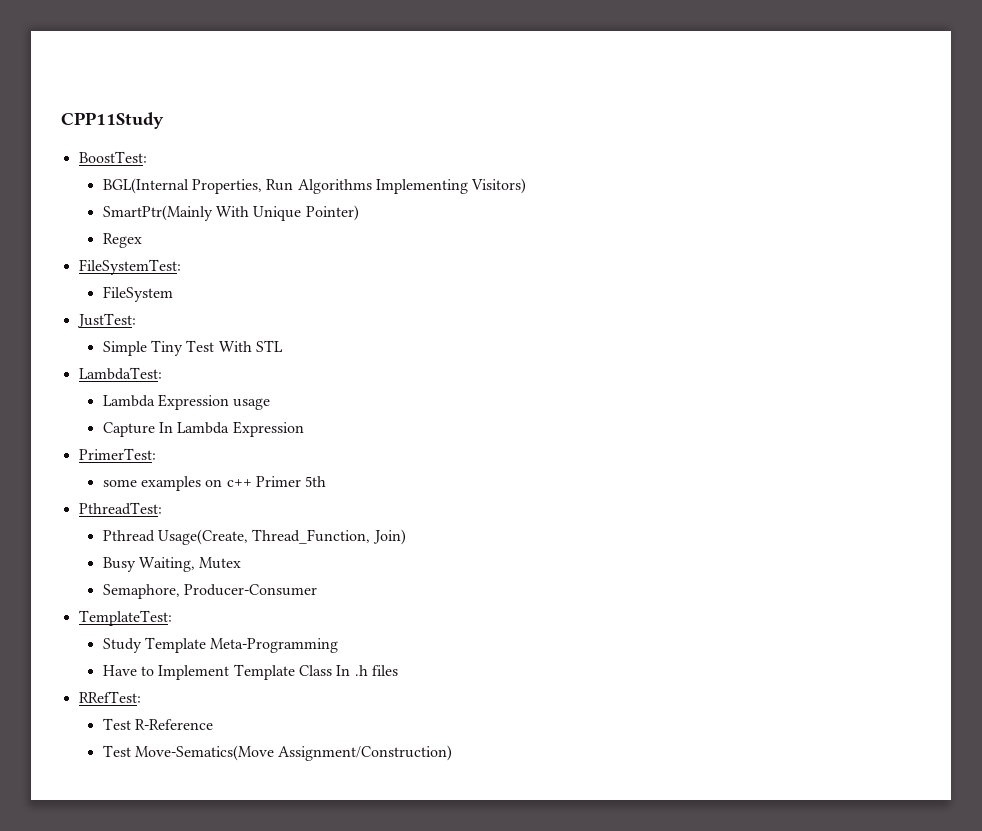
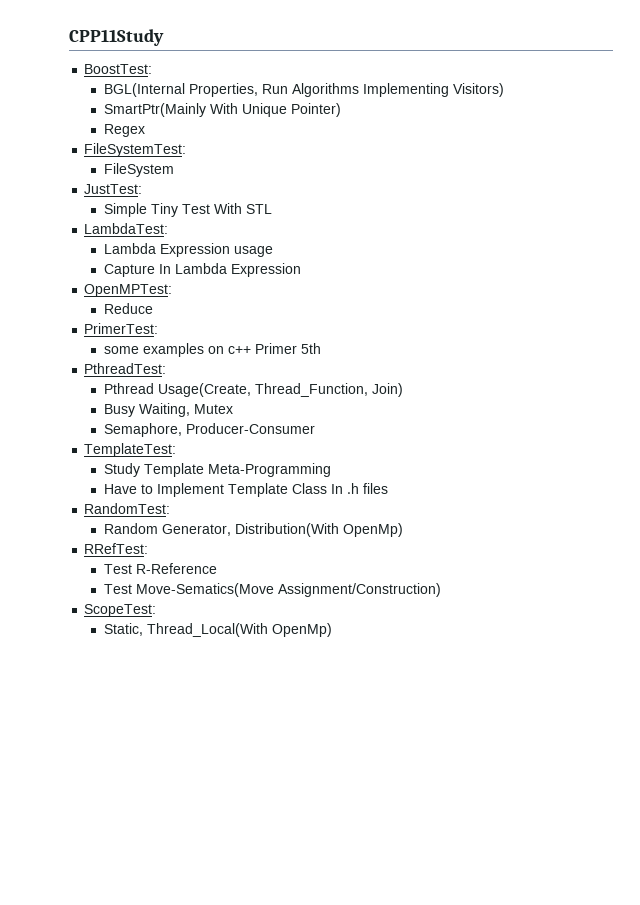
+ OpenMPTest:
+ Reduce
+ RandomTest:
+ Random Generator, Distribution(With OpenMp)
+ ScopeTest:
+ Static, Thread_Local(With OpenMp)

